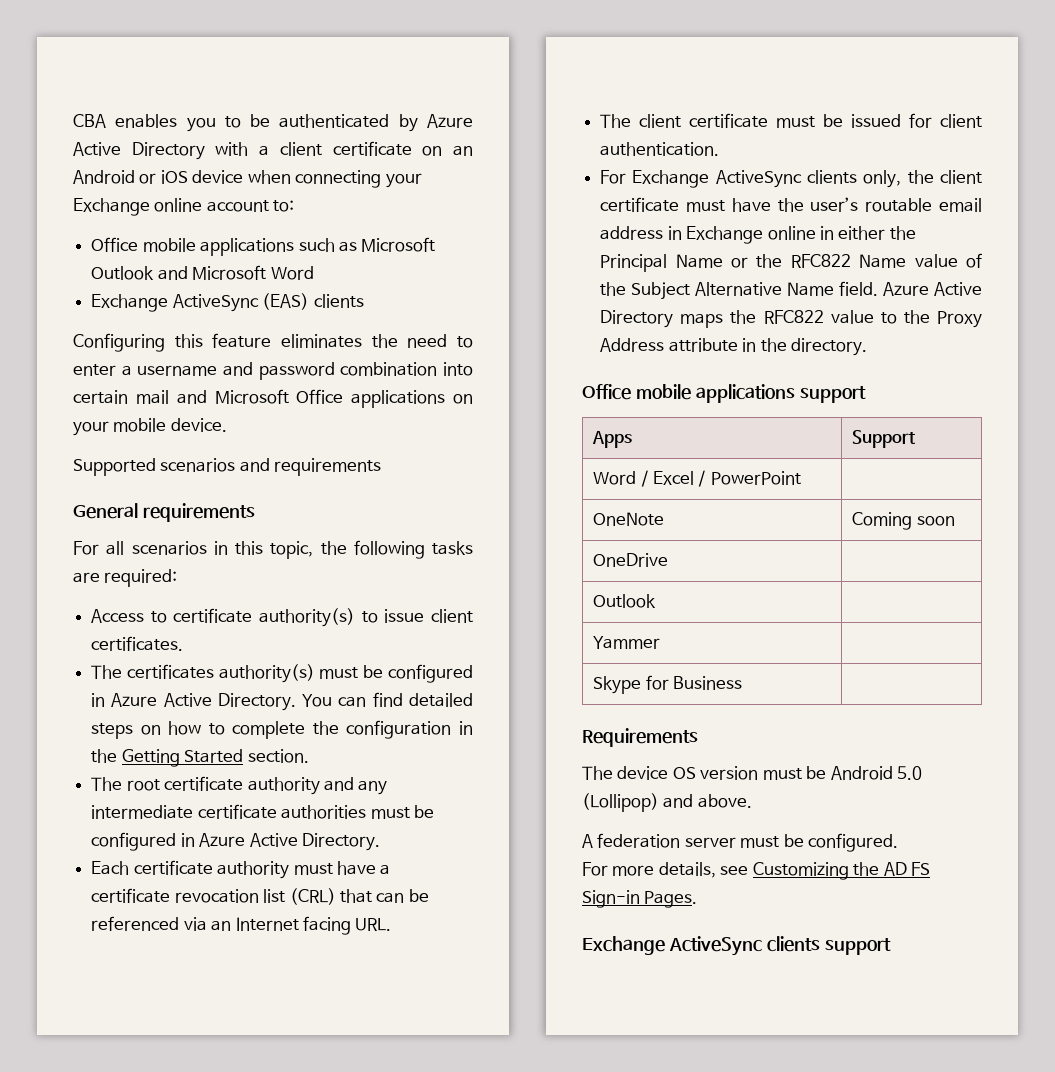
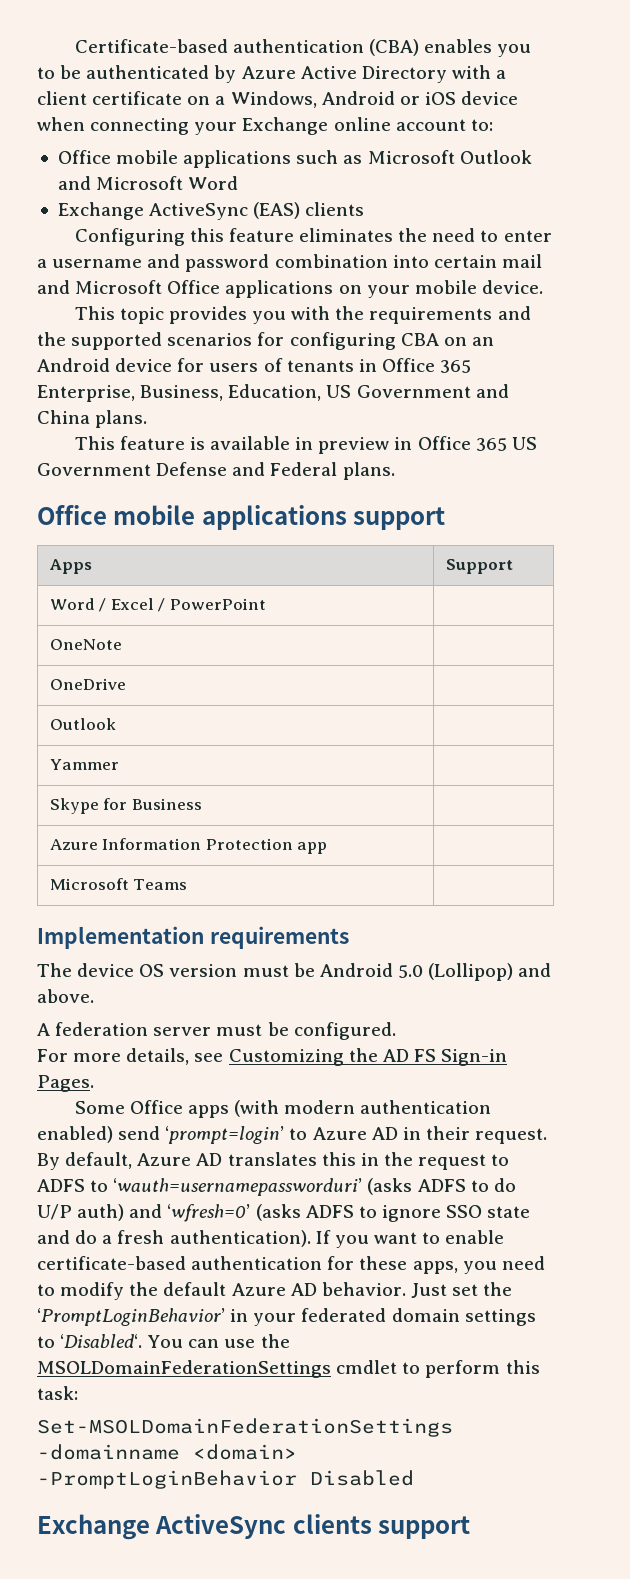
- CBA enables you to be authenticated by Azure Active Directory with a client certificate on an Android or iOS device when connecting your Exchange online account to:
+ Certificate-based authentication (CBA) enables you to be authenticated by Azure Active Directory with a client certificate on a Windows, Android or iOS device when connecting your Exchange online account to:
- Supported scenarios and requirements
- General requirements
- For all scenarios in this topic, the following tasks are required:
- Access to certificate authority(s) to issue client certificates.
- The certificates authority(s) must be configured in Azure Active Directory. You can find detailed steps on how to complete the configuration in the Getting Started section.
- The root certificate authority and any intermediate certificate authorities must be configured in Azure Active Directory.
- Each certificate authority must have a certificate revocation list (CRL) that can be referenced via an Internet facing URL.
- The client certificate must be issued for client authentication.
- For Exchange ActiveSync clients only, the client certificate must have the user’s routable email address in Exchange online in either the Principal Name or the RFC822 Name value of the Subject Alternative Name field. Azure Active Directory maps the RFC822 value to the Proxy Address attribute in the directory.
+ This topic provides you with the requirements and the supported scenarios for configuring CBA on an Android device for users of tenants in Office 365 Enterprise, Business, Education, US Government and China plans.
+ This feature is available in preview in Office 365 US Government Defense and Federal plans.
- OneNote | Coming soon
+ OneNote |
- Requirements
+ Azure Information Protection app |
+ Microsoft Teams |
+ Implementation requirements
+ Some Office apps (with modern authentication enabled) send ‘prompt=login’ to Azure AD in their request. By default, Azure AD translates this in the request to ADFS to ‘wauth=usernamepassworduri’ (asks ADFS to do U/P auth) and ‘wfresh=0’ (asks ADFS to ignore SSO state and do a fresh authentication). If you want to enable certificate-based authentication for these apps, you need to modify the default Azure AD behavior. Just set the ‘PromptLoginBehavior’ in your federated domain settings to ‘Disabled‘. You can use the MSOLDomainFederationSettings cmdlet to perform this task:
+ Set-MSOLDomainFederationSettings -domainname <domain> -PromptLoginBehavior Disabled

